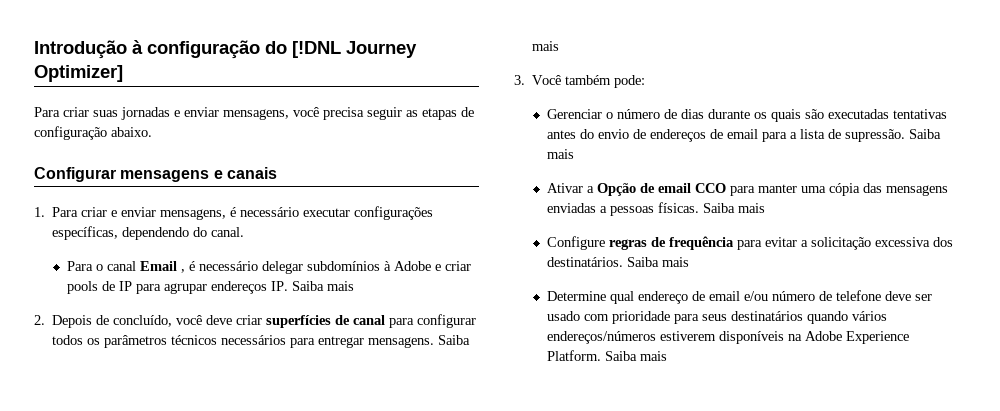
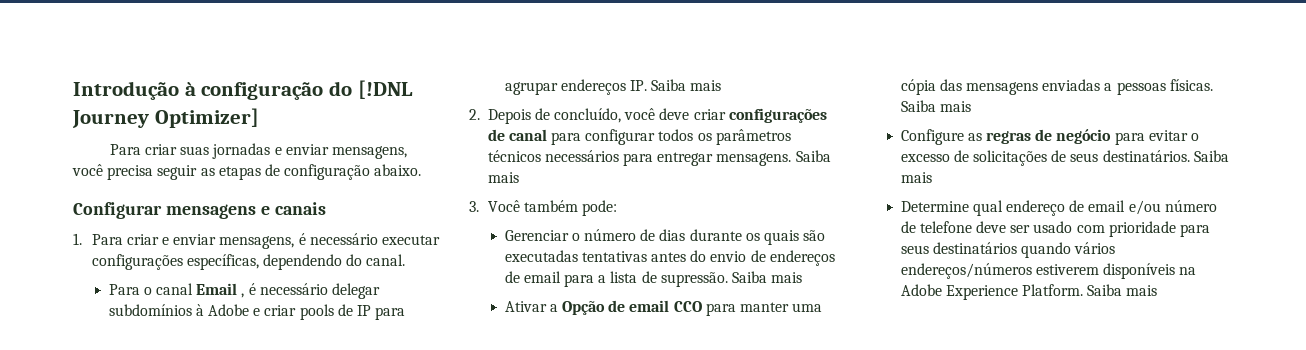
- 2. Depois de concluído, você deve criar superfícies de canal para configurar todos os parâmetros técnicos necessários para entregar mensagens.
+ 2. Depois de concluído, você deve criar configurações de canal para configurar todos os parâmetros técnicos necessários para entregar mensagens.
- Configure regras de frequência para evitar a solicitação excessiva dos destinatários.
+ Configure as regras de negócio para evitar o excesso de solicitações de seus destinatários.

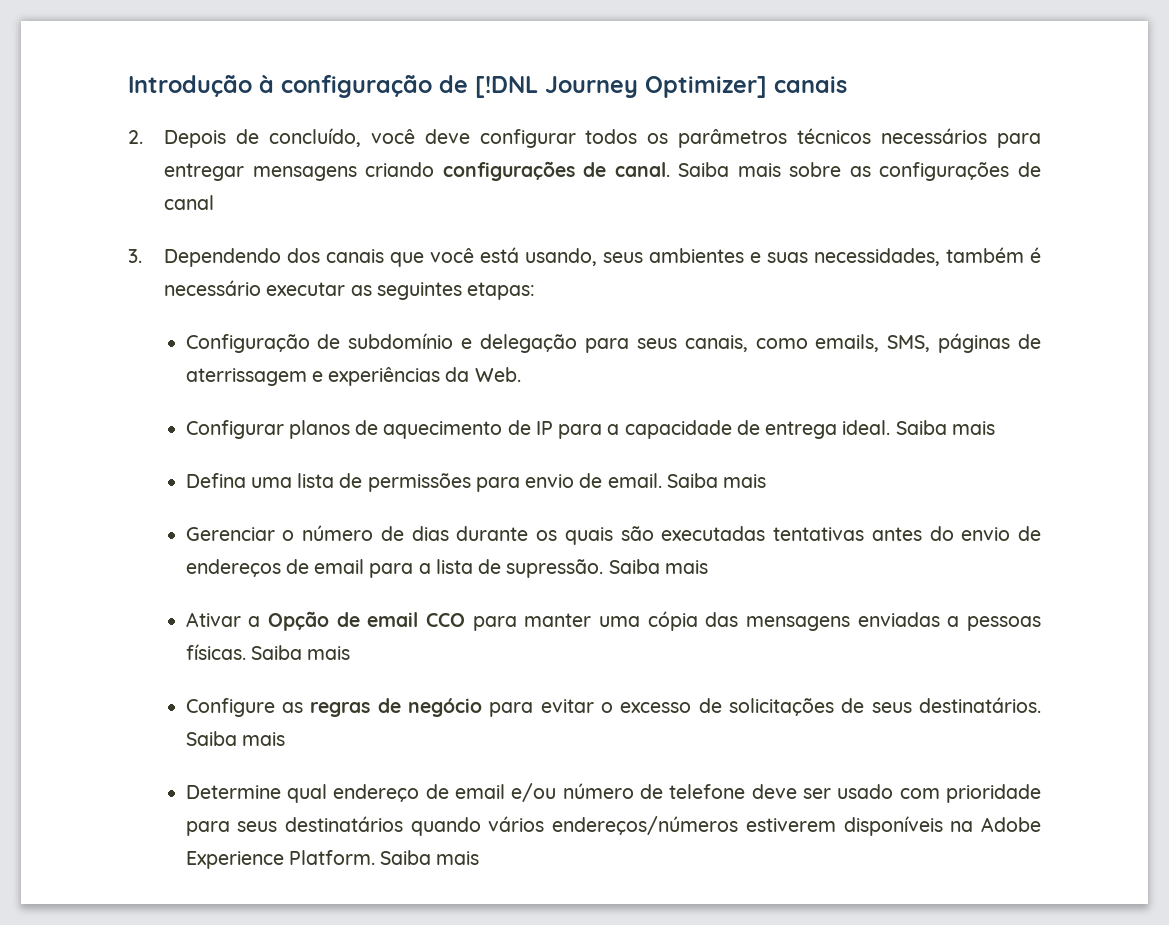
- Introdução à configuração do [!DNL Journey Optimizer]
- Para criar suas jornadas e enviar mensagens, você precisa seguir as etapas de configuração abaixo.
- Configurar mensagens e canais
- 1. Para criar e enviar mensagens, é necessário executar configurações específicas, dependendo do canal.
- Para o canal Email , é necessário delegar subdomínios à Adobe e criar pools de IP para agrupar endereços IP. Saiba mais
+ Introdução à configuração de [!DNL Journey Optimizer] canais
- 2. Depois de concluído, você deve criar configurações de canal para configurar todos os parâmetros técnicos necessários para entregar mensagens. Saiba mais
- 3. Você também pode:
+ 2. Depois de concluído, você deve configurar todos os parâmetros técnicos necessários para entregar mensagens criando configurações de canal. Saiba mais sobre as configurações de canal
+ 3. Dependendo dos canais que você está usando, seus ambientes e suas necessidades, também é necessário executar as seguintes etapas:
+ Configuração de subdomínio e delegação para seus canais, como emails, SMS, páginas de aterrissagem e experiências da Web.
+ Configurar planos de aquecimento de IP para a capacidade de entrega ideal. Saiba mais
+ Defina uma lista de permissões para envio de email. Saiba mais

